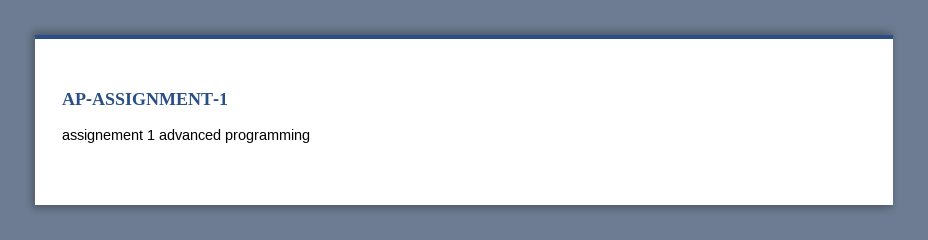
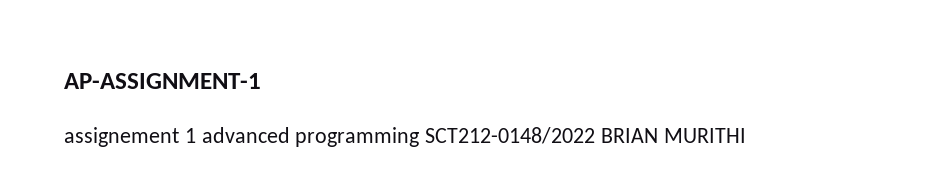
- assignement 1 advanced programming
+ assignement 1 advanced programming SCT212-0148/2022 BRIAN MURITHI

